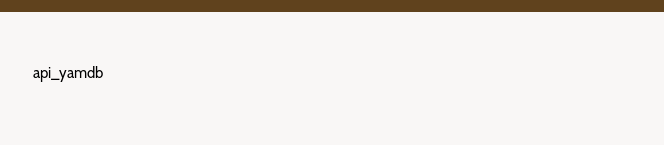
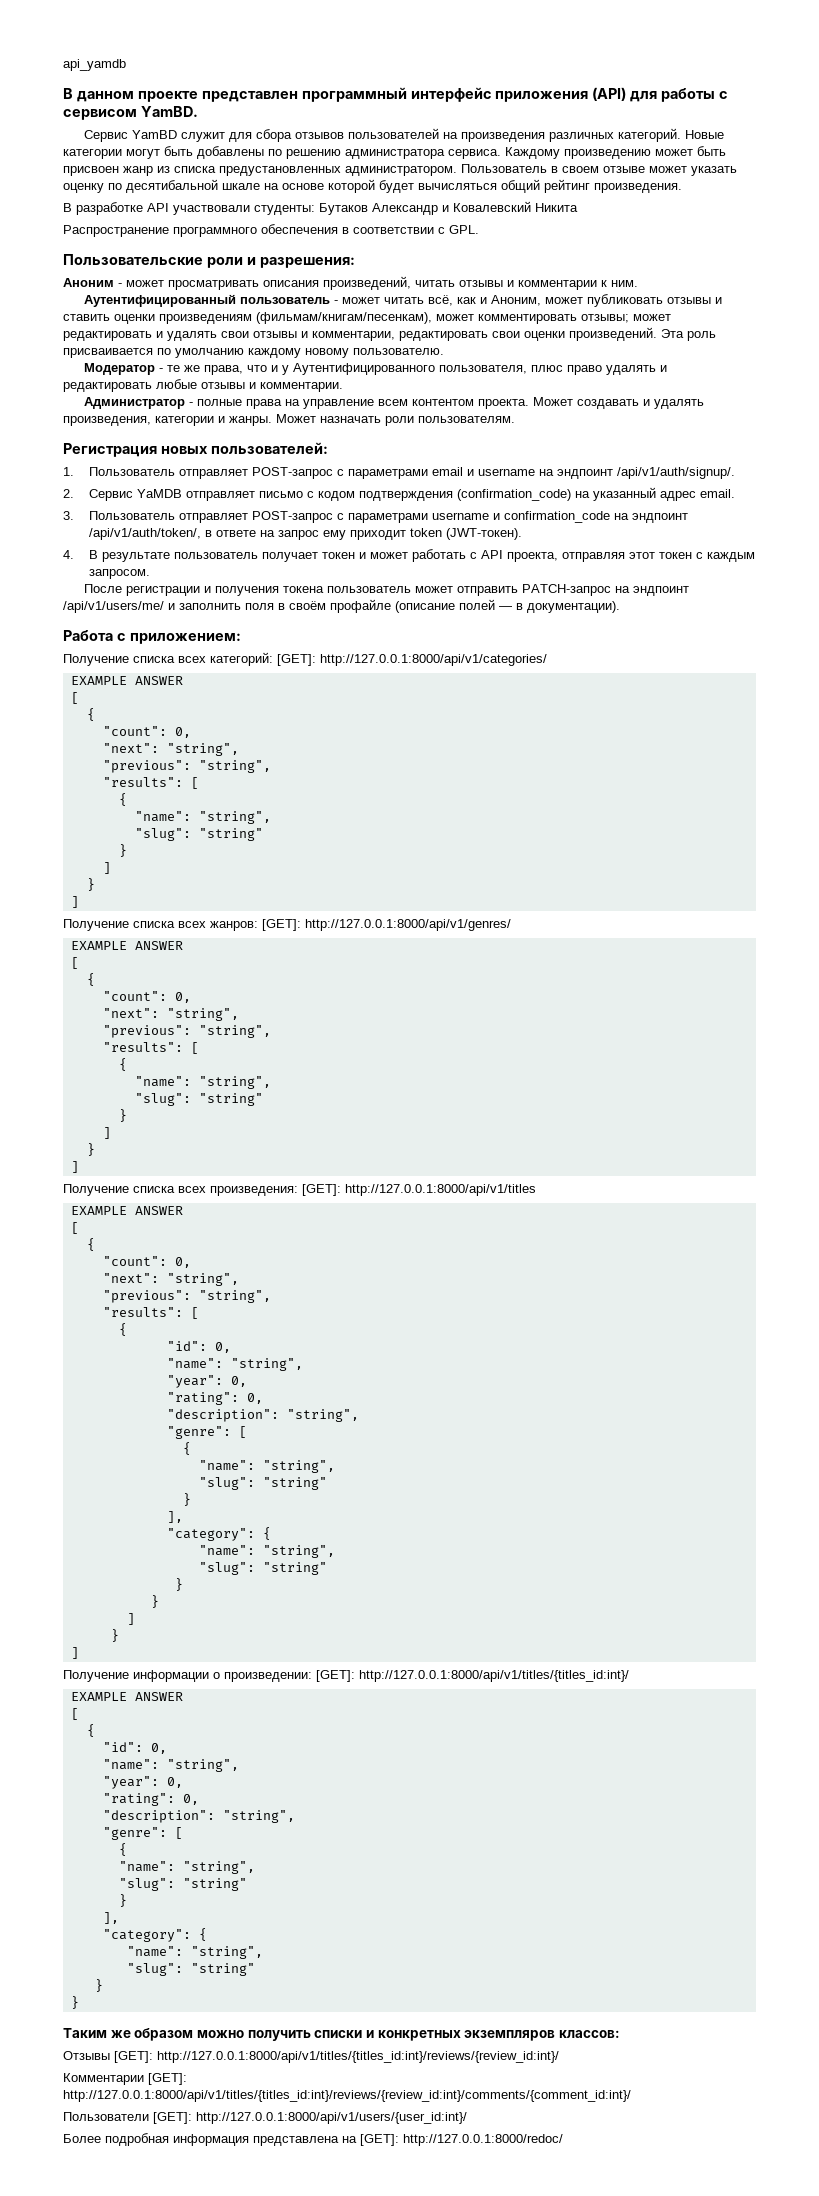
+ В данном проекте представлен программный интерфейс приложения (API) для работы с сервисом YamBD.
+ Сервис YamBD служит для сбора отзывов пользователей на произведения различных категорий. Новые категории могут быть добавлены по решению администратора сервиса. Каждому произведению может быть присвоен жанр из списка предустановленных администратором. Пользователь в своем отзыве может указать оценку по десятибальной шкале на основе которой будет вычисляться общий рейтинг произведения.
+ В разработке API участвовали студенты: Бутаков Александр и Ковалевский Никита
+ Распространение программного обеспечения в соответствии с GPL.
+ Пользовательские роли и разрешения:
+ Аноним - может просматривать описания произведений, читать отзывы и комментарии к ним.
+ Аутентифицированный пользователь - может читать всё, как и Аноним, может публиковать отзывы и ставить оценки произведениям (фильмам/книгам/песенкам), может комментировать отзывы; может редактировать и удалять свои отзывы и комментарии, редактировать свои оценки произведений. Эта роль присваивается по умолчанию каждому новому пользователю.
+ Модератор - те же права, что и у Аутентифицированного пользователя, плюс право удалять и редактировать любые отзывы и комментарии.
+ Администратор - полные права на управление всем контентом проекта. Может создавать и удалять произведения, категории и жанры. Может назначать роли пользователям.
+ Регистрация новых пользователей:
+ 1. Пользователь отправляет POST-запрос с параметрами email и username на эндпоинт /api/v1/auth/signup/.
+ 2. Сервис YaMDB отправляет письмо с кодом подтверждения (confirmation_code) на указанный адрес email.
+ 3. Пользователь отправляет POST-запрос с параметрами username и confirmation_code на эндпоинт /api/v1/auth/token/, в ответе на запрос ему приходит token (JWT-токен).
+ 4. В результате пользователь получает токен и может работать с API проекта, отправляя этот токен с каждым запросом.
+ После регистрации и получения токена пользователь может отправить PATCH-запрос на эндпоинт /api/v1/users/me/ и заполнить поля в своём профайле (описание полей — в документации).
+ Работа с приложением:
+ Получение списка всех категорий: [GET]: http://127.0.0.1:8000/api/v1/categories/
+ EXAMPLE ANSWER
+ [
+ {
+ "count": 0,
+ "next": "string",
+ "previous": "string",
+ "results": [
+ {
+ "name": "string",
+ "slug": "string"
+ }
+ ]
+ }
+ ]
+ Получение списка всех жанров: [GET]: http://127.0.0.1:8000/api/v1/genres/
+ EXAMPLE ANSWER
+ [
+ {
+ "count": 0,
+ "next": "string",
+ "previous": "string",
+ "results": [
+ {
+ "name": "string",
+ "slug": "string"
+ }
+ ]
+ }
+ ]
+ Получение списка всех произведения: [GET]: http://127.0.0.1:8000/api/v1/titles
+ EXAMPLE ANSWER
+ [
+ {
+ "count": 0,
+ "next": "string",
+ "previous": "string",
+ "results": [
+ {
+ "id": 0,
+ "name": "string",
+ "year": 0,
+ "rating": 0,
+ "description": "string",
+ "genre": [
+ {
+ "name": "string",
+ "slug": "string"
+ }
+ ],
+ "category": {
+ "name": "string",
+ "slug": "string"
+ }
+ }
+ ]
+ }
+ ]
+ Получение информации о произведении: [GET]: http://127.0.0.1:8000/api/v1/titles/{titles_id:int}/
+ EXAMPLE ANSWER
+ [
+ {
+ "id": 0,
+ "name": "string",
+ "year": 0,
+ "rating": 0,
+ "description": "string",
+ "genre": [
+ {
+ "name": "string",
+ "slug": "string"
+ }
+ ],
+ "category": {
+ "name": "string",
+ "slug": "string"
+ }
+ }
+ Таким же образом можно получить списки и конкретных экземпляров классов:
+ Отзывы [GET]: http://127.0.0.1:8000/api/v1/titles/{titles_id:int}/reviews/{review_id:int}/
+ Комментарии [GET]: http://127.0.0.1:8000/api/v1/titles/{titles_id:int}/reviews/{review_id:int}/comments/{comment_id:int}/
+ Пользователи [GET]: http://127.0.0.1:8000/api/v1/users/{user_id:int}/
+ Более подробная информация представлена на [GET]: http://127.0.0.1:8000/redoc/

